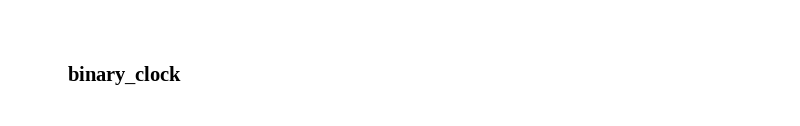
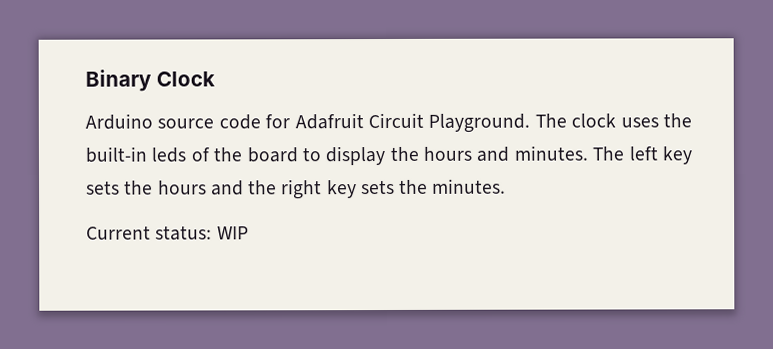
- binary_clock
+ Binary Clock
+ Arduino source code for Adafruit Circuit Playground. The clock uses the built-in leds of the board to display the hours and minutes. The left key sets the hours and the right key sets the minutes.
+ Current status: WIP

